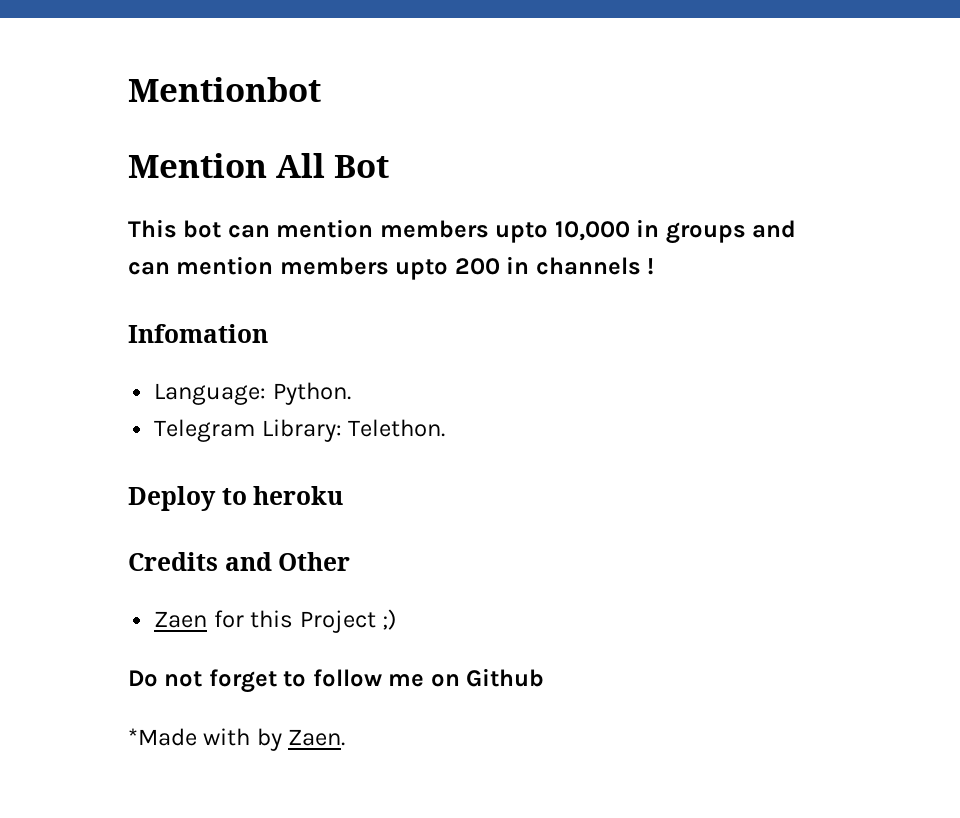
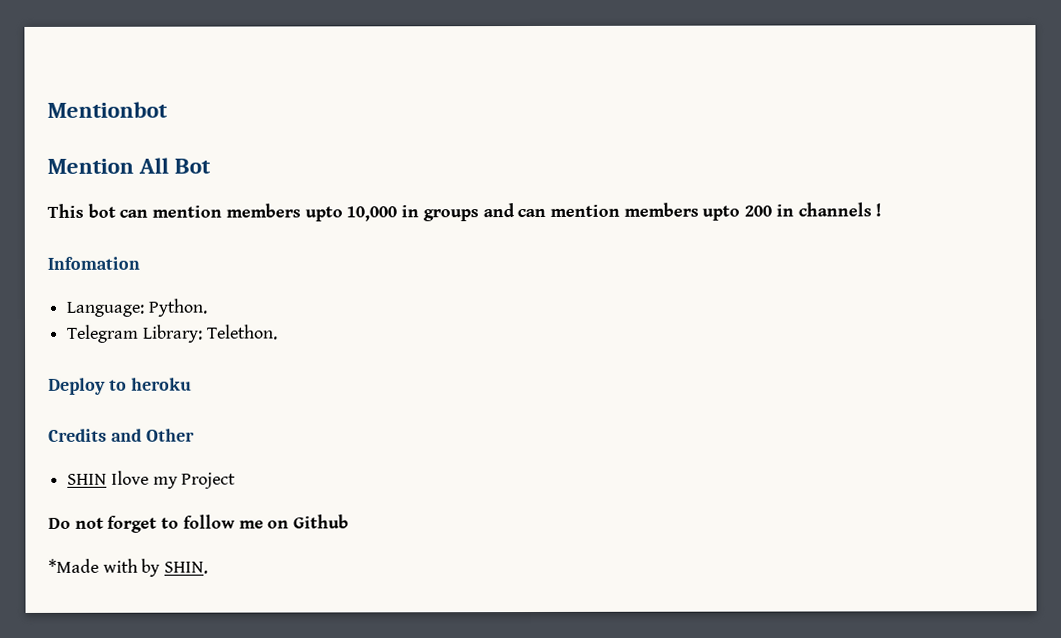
- Zaen for this Project ;)
+ SHIN Ilove my Project
- *Made with by Zaen.
+ *Made with by SHIN.

